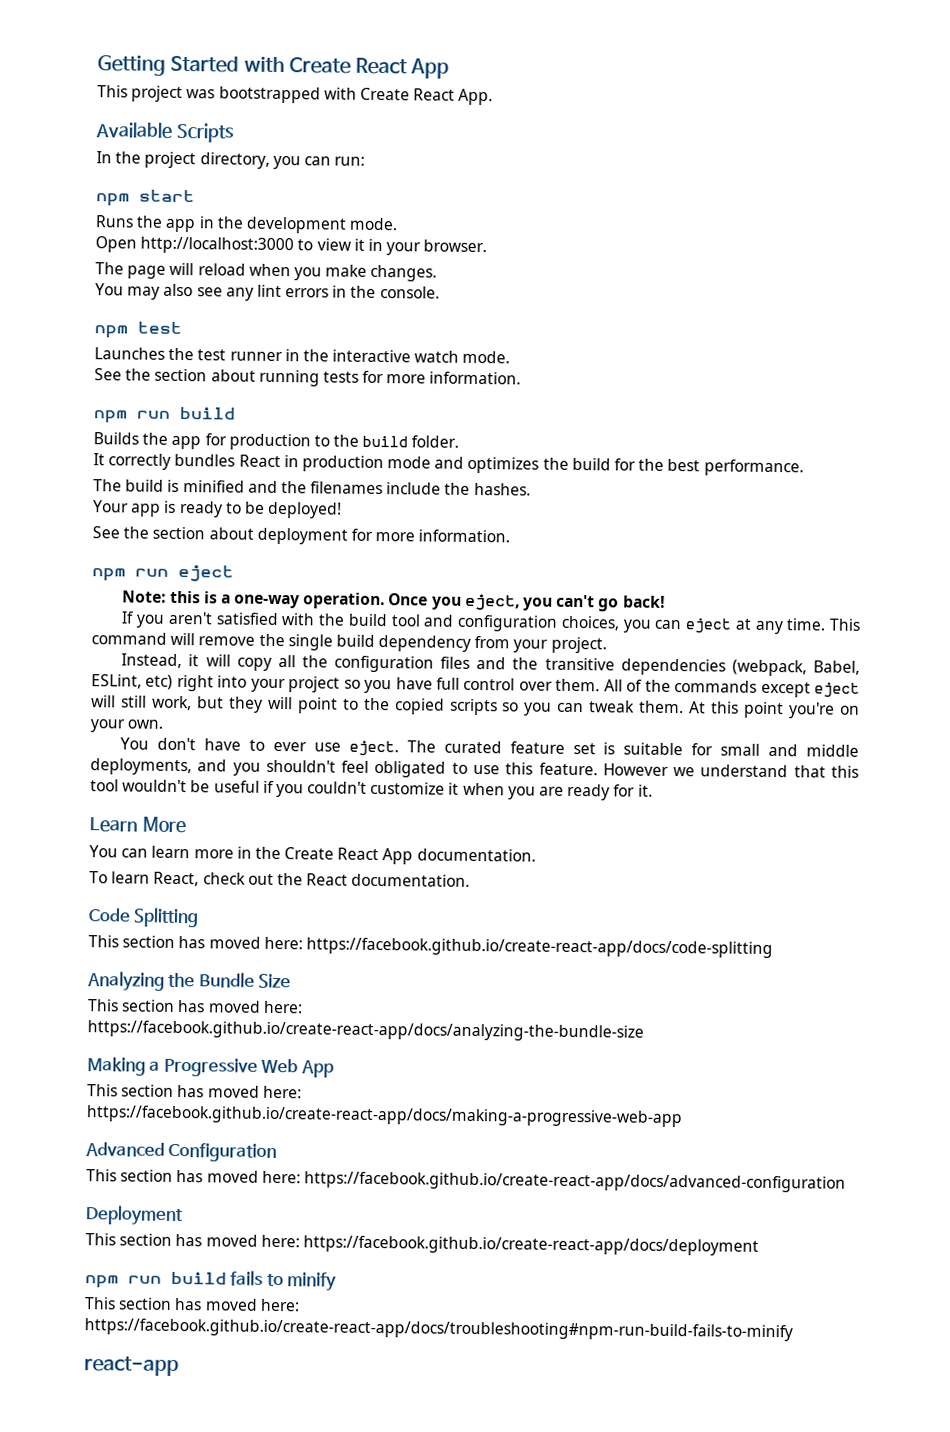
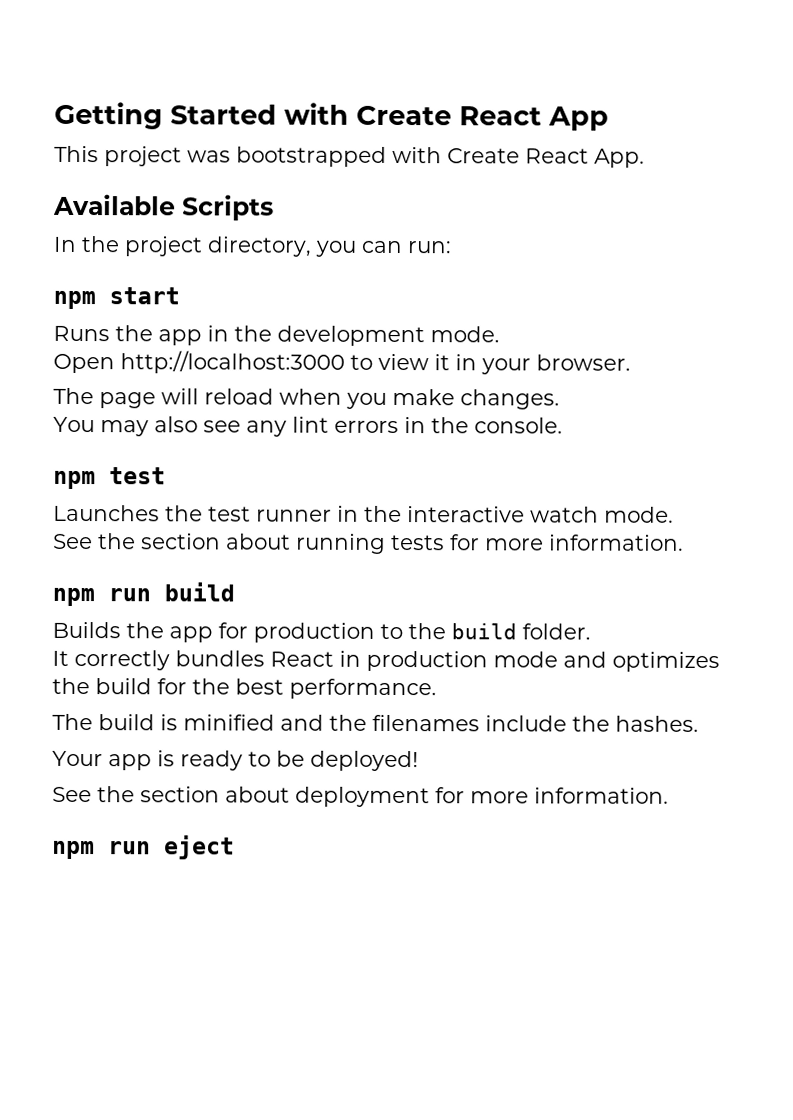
- Note: this is a one-way operation. Once you eject, you can't go back!
- If you aren't satisfied with the build tool and configuration choices, you can eject at any time. This command will remove the single build dependency from your project.
- Instead, it will copy all the configuration files and the transitive dependencies (webpack, Babel, ESLint, etc) right into your project so you have full control over them. All of the commands except eject will still work, but they will point to the copied scripts so you can tweak them. At this point you're on your own.
- You don't have to ever use eject. The curated feature set is suitable for small and middle deployments, and you shouldn't feel obligated to use this feature. However we understand that this tool wouldn't be useful if you couldn't customize it when you are ready for it.
- Learn More
- You can learn more in the Create React App documentation.
- To learn React, check out the React documentation.
- Code Splitting
- This section has moved here: https://facebook.github.io/create-react-app/docs/code-splitting
- Analyzing the Bundle Size
- This section has moved here: https://facebook.github.io/create-react-app/docs/analyzing-the-bundle-size
- Making a Progressive Web App
- This section has moved here: https://facebook.github.io/create-react-app/docs/making-a-progressive-web-app
- Advanced Configuration
- This section has moved here: https://facebook.github.io/create-react-app/docs/advanced-configuration
- Deployment
- This section has moved here: https://facebook.github.io/create-react-app/docs/deployment
- npm run build fails to minify
- This section has moved here: https://facebook.github.io/create-react-app/docs/troubleshooting#npm-run-build-fails-to-minify
- react-app

